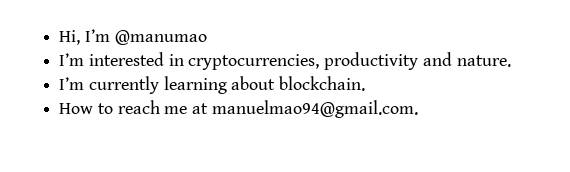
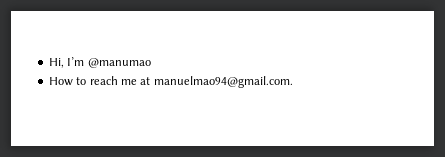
- I’m interested in cryptocurrencies, productivity and nature.
- I’m currently learning about blockchain.

